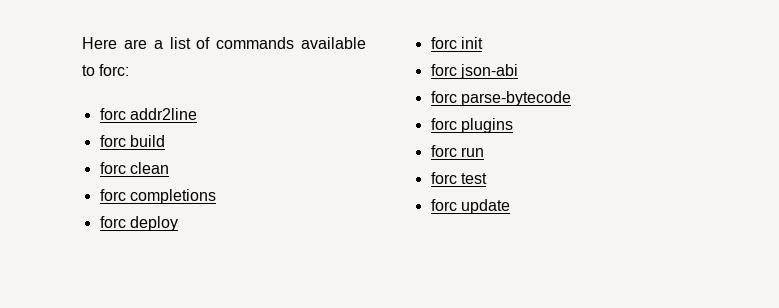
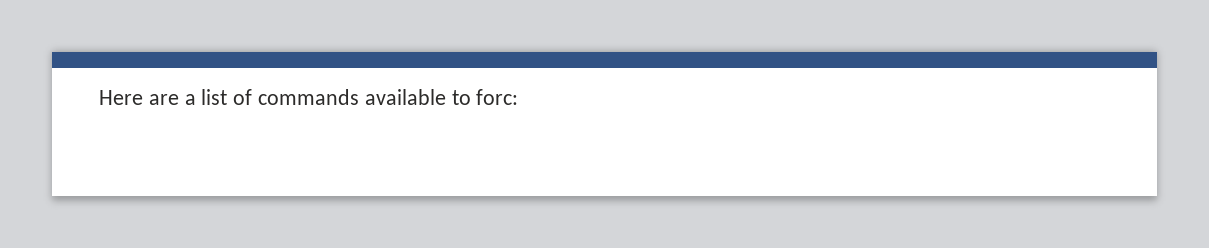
- forc addr2line
- forc build
- forc clean
- forc completions
- forc deploy
- forc init
- forc json-abi
- forc parse-bytecode
- forc plugins
- forc run
- forc test
- forc update

